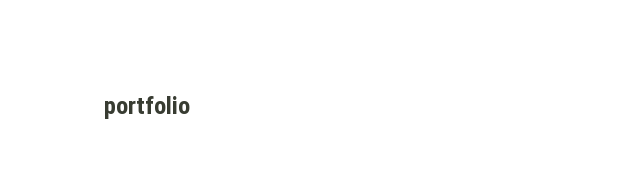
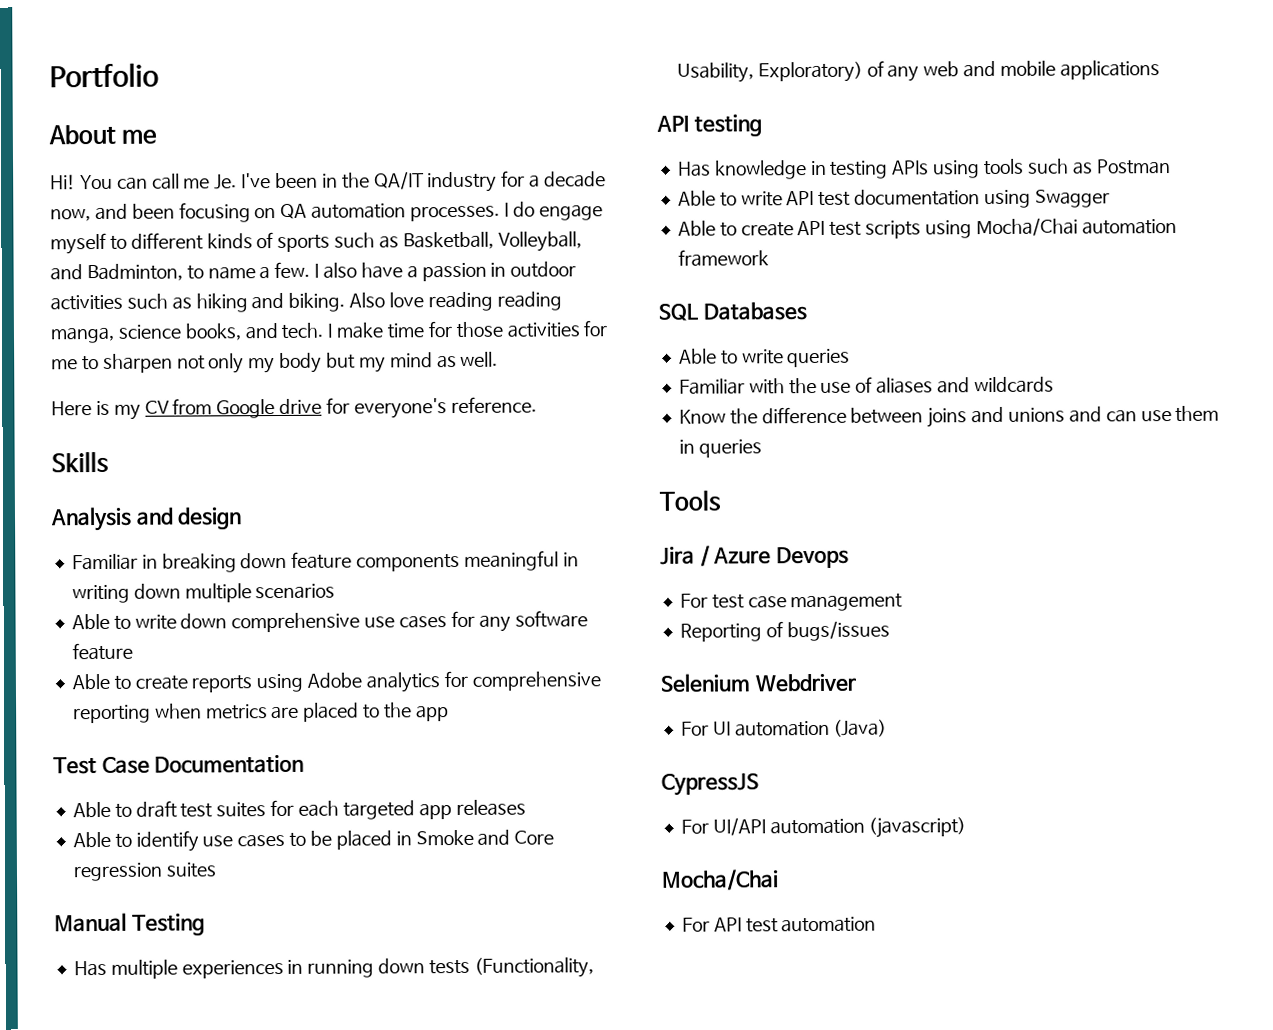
- portfolio
+ Portfolio
+ About me
+ Hi! You can call me Je. I've been in the QA/IT industry for a decade now, and been focusing on QA automation processes. I do engage myself to different kinds of sports such as Basketball, Volleyball, and Badminton, to name a few. I also have a passion in outdoor activities such as hiking and biking. Also love reading reading manga, science books, and tech. I make time for those activities for me to sharpen not only my body but my mind as well.
+ Here is my CV from Google drive for everyone's reference.
+ Skills
+ Analysis and design
+ Familiar in breaking down feature components meaningful in writing down multiple scenarios
+ Able to write down comprehensive use cases for any software feature
+ Able to create reports using Adobe analytics for comprehensive reporting when metrics are placed to the app
+ Test Case Documentation
+ Able to draft test suites for each targeted app releases
+ Able to identify use cases to be placed in Smoke and Core regression suites
+ Manual Testing
+ Has multiple experiences in running down tests (Functionality, Usability, Exploratory) of any web and mobile applications
+ API testing
+ Has knowledge in testing APIs using tools such as Postman
+ Able to write API test documentation using Swagger
+ Able to create API test scripts using Mocha/Chai automation framework
+ SQL Databases
+ Able to write queries
+ Familiar with the use of aliases and wildcards
+ Know the difference between joins and unions and can use them in queries
+ Tools
+ Jira / Azure Devops
+ For test case management
+ Reporting of bugs/issues
+ Selenium Webdriver
+ For UI automation (Java)
+ CypressJS
+ For UI/API automation (javascript)
+ Mocha/Chai
+ For API test automation

